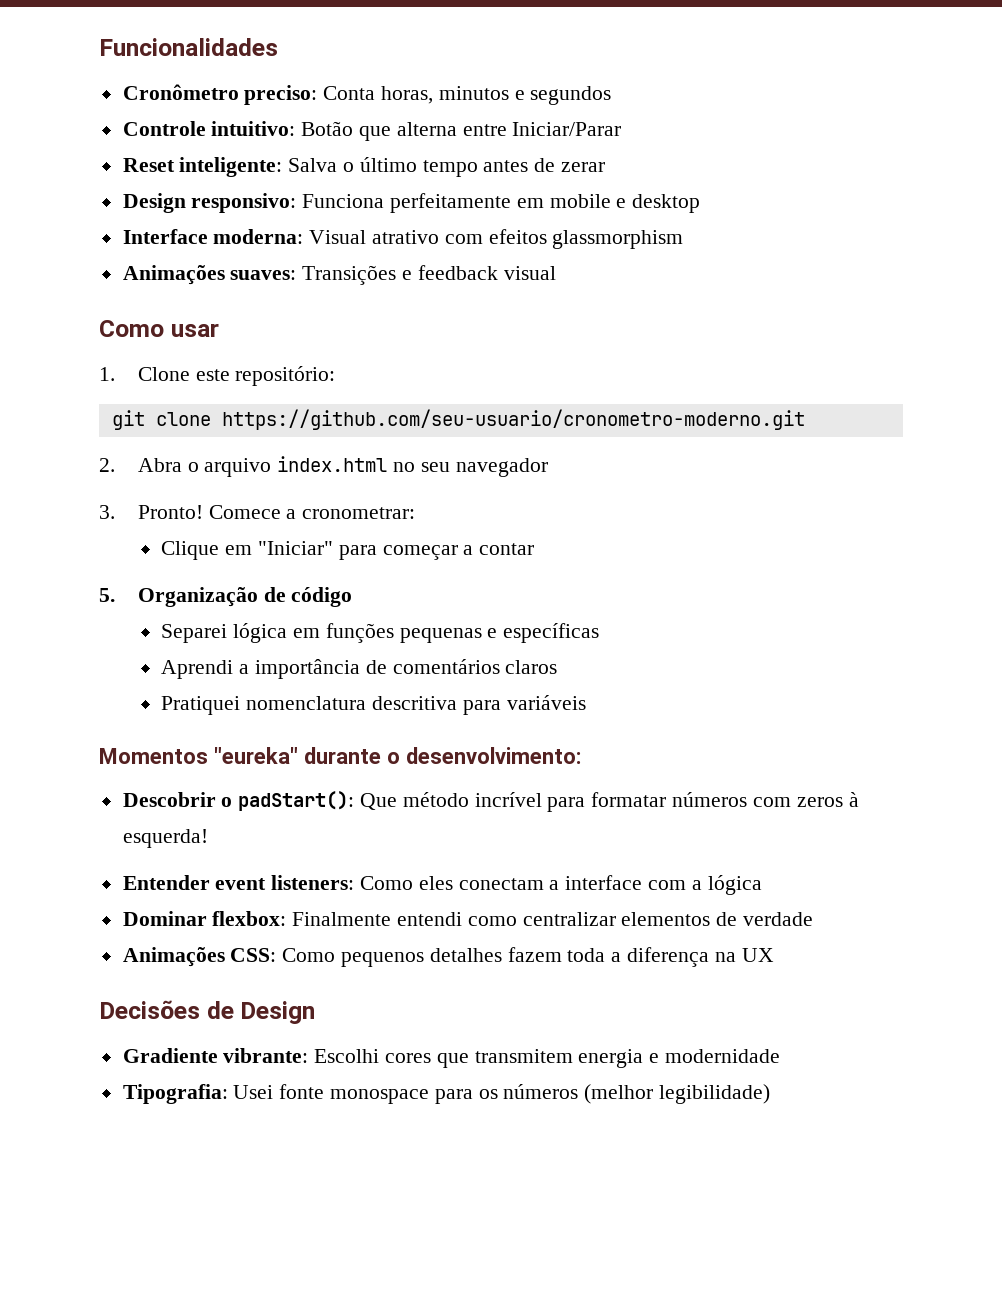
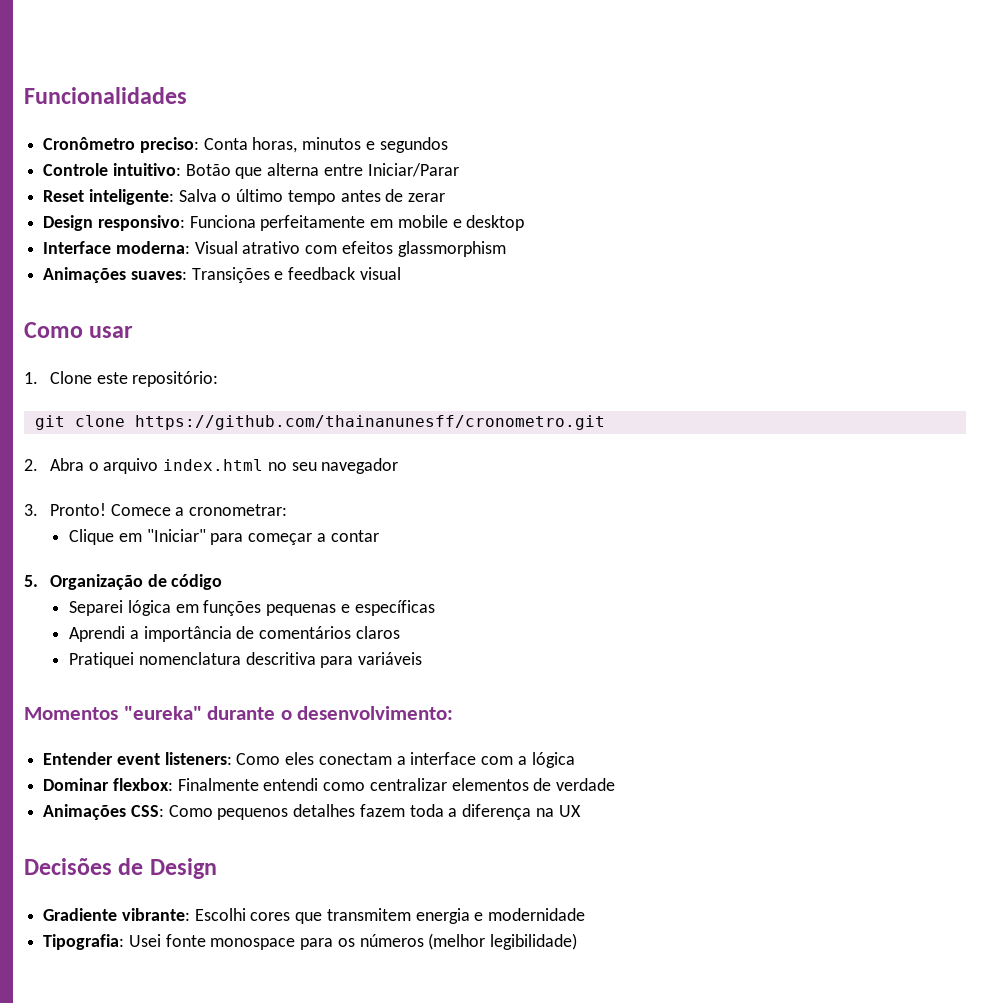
- git clone https://github.com/seu-usuario/cronometro-moderno.git
+ git clone https://github.com/thainanunesff/cronometro.git
- Descobrir o padStart(): Que método incrível para formatar números com zeros à esquerda!

